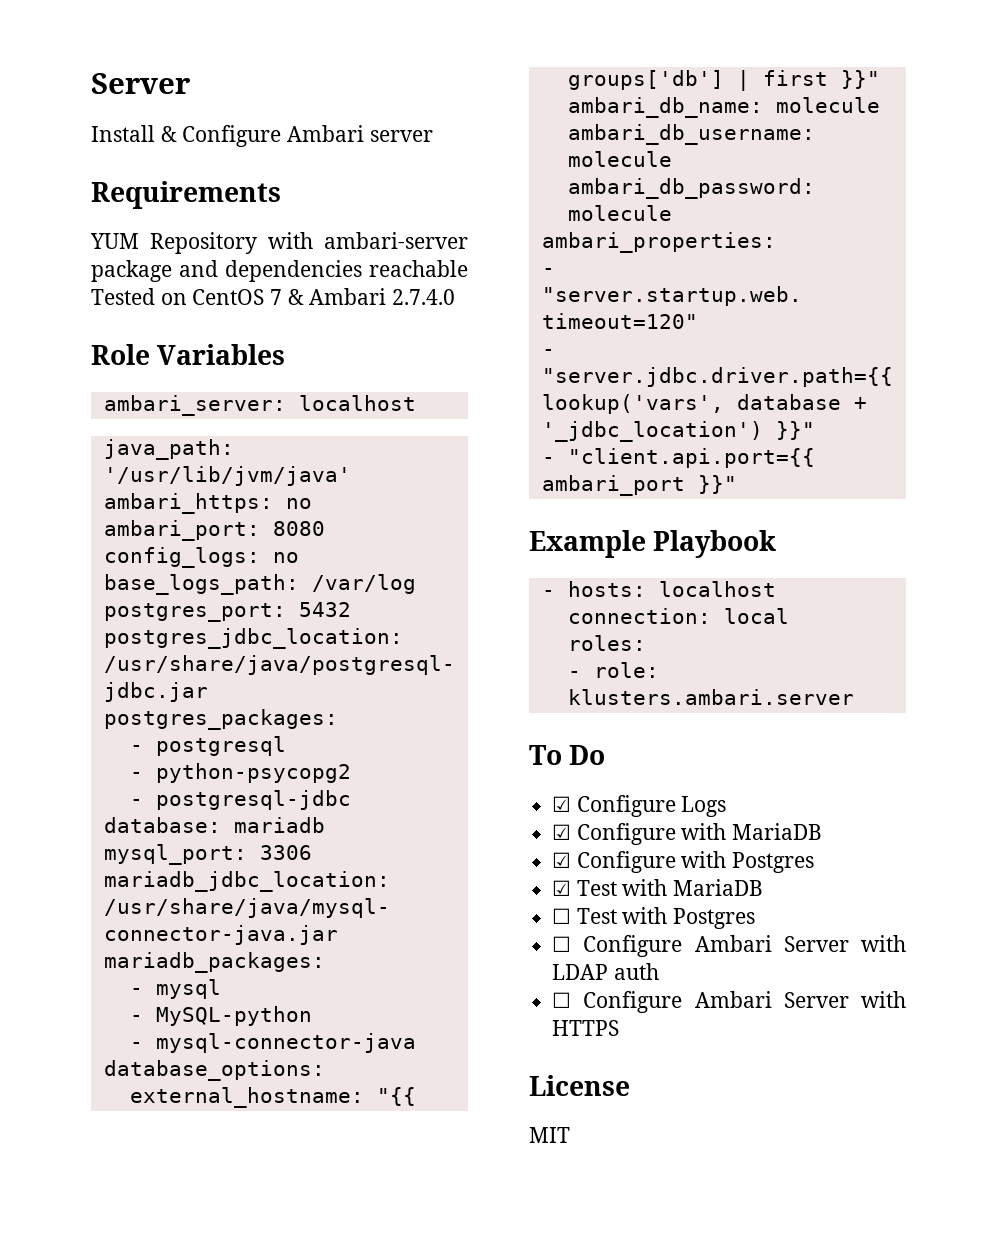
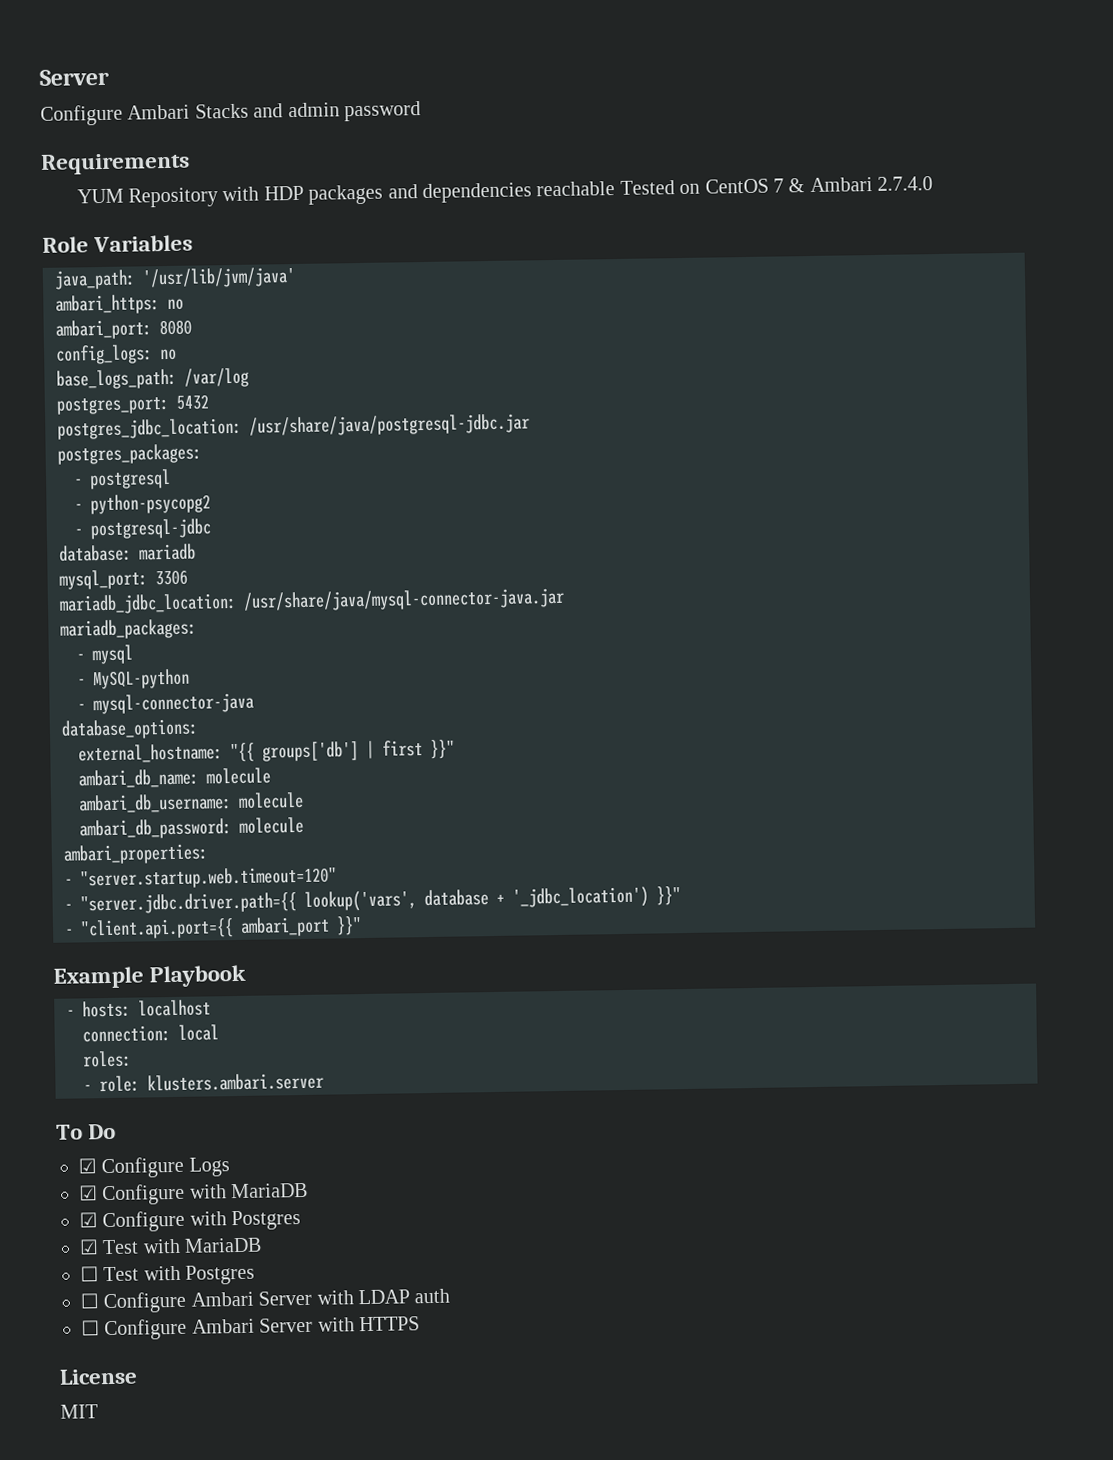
- Install & Configure Ambari server
+ Configure Ambari Stacks and admin password
- YUM Repository with ambari-server package and dependencies reachable Tested on CentOS 7 & Ambari 2.7.4.0
+ YUM Repository with HDP packages and dependencies reachable Tested on CentOS 7 & Ambari 2.7.4.0
- ambari_server: localhost

